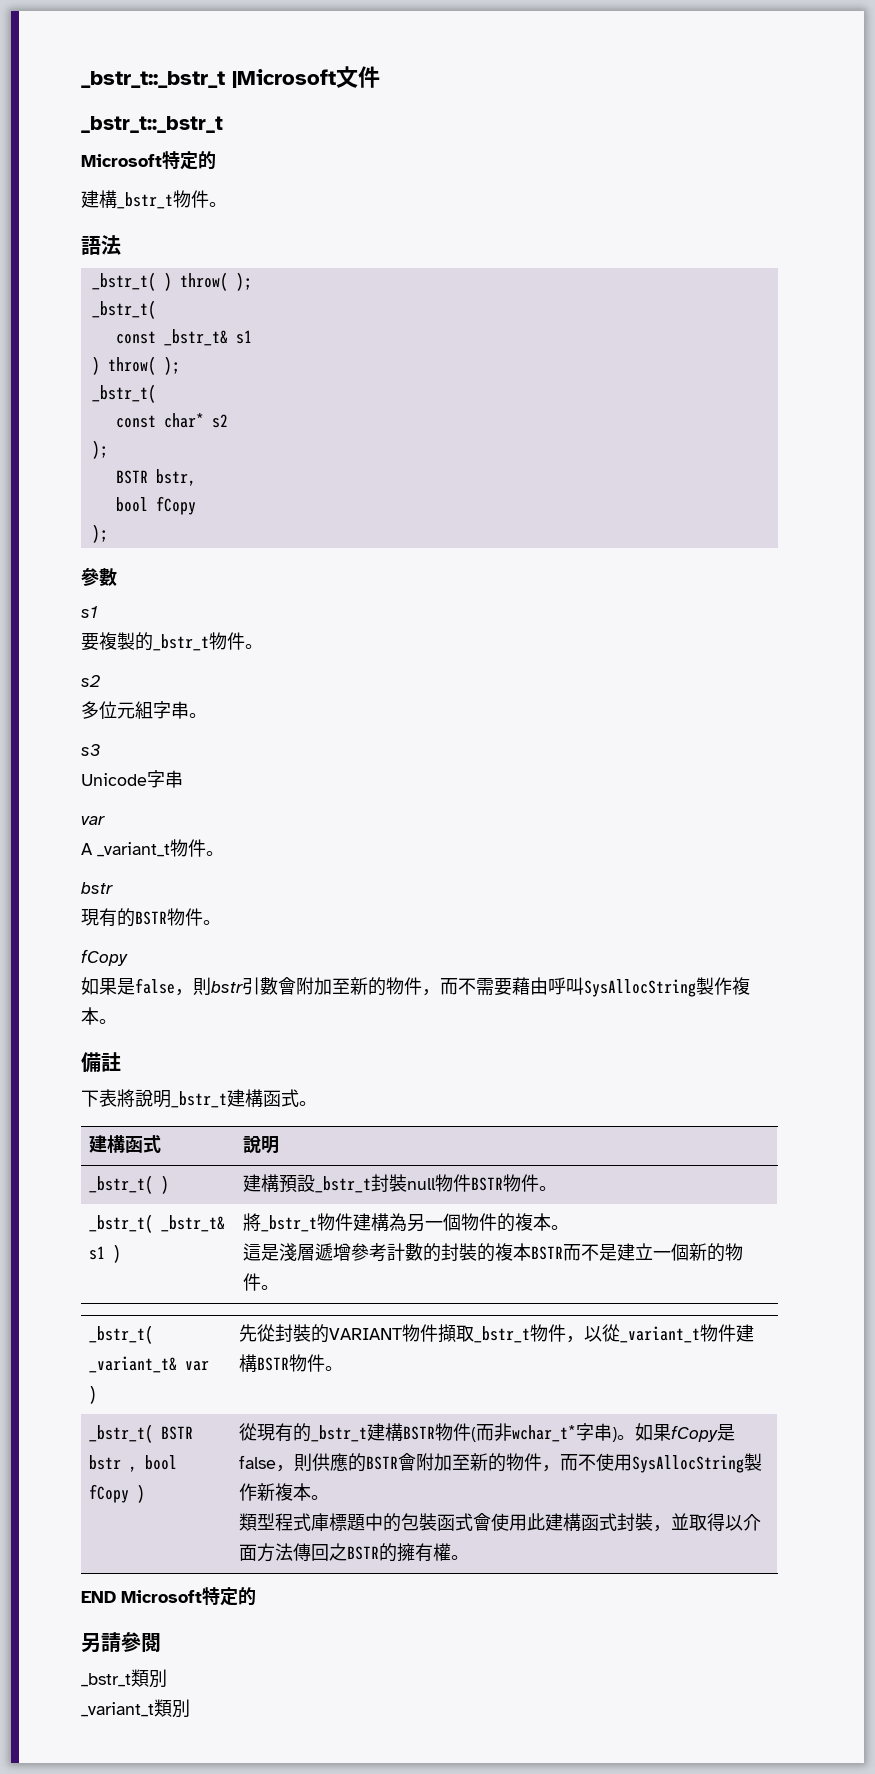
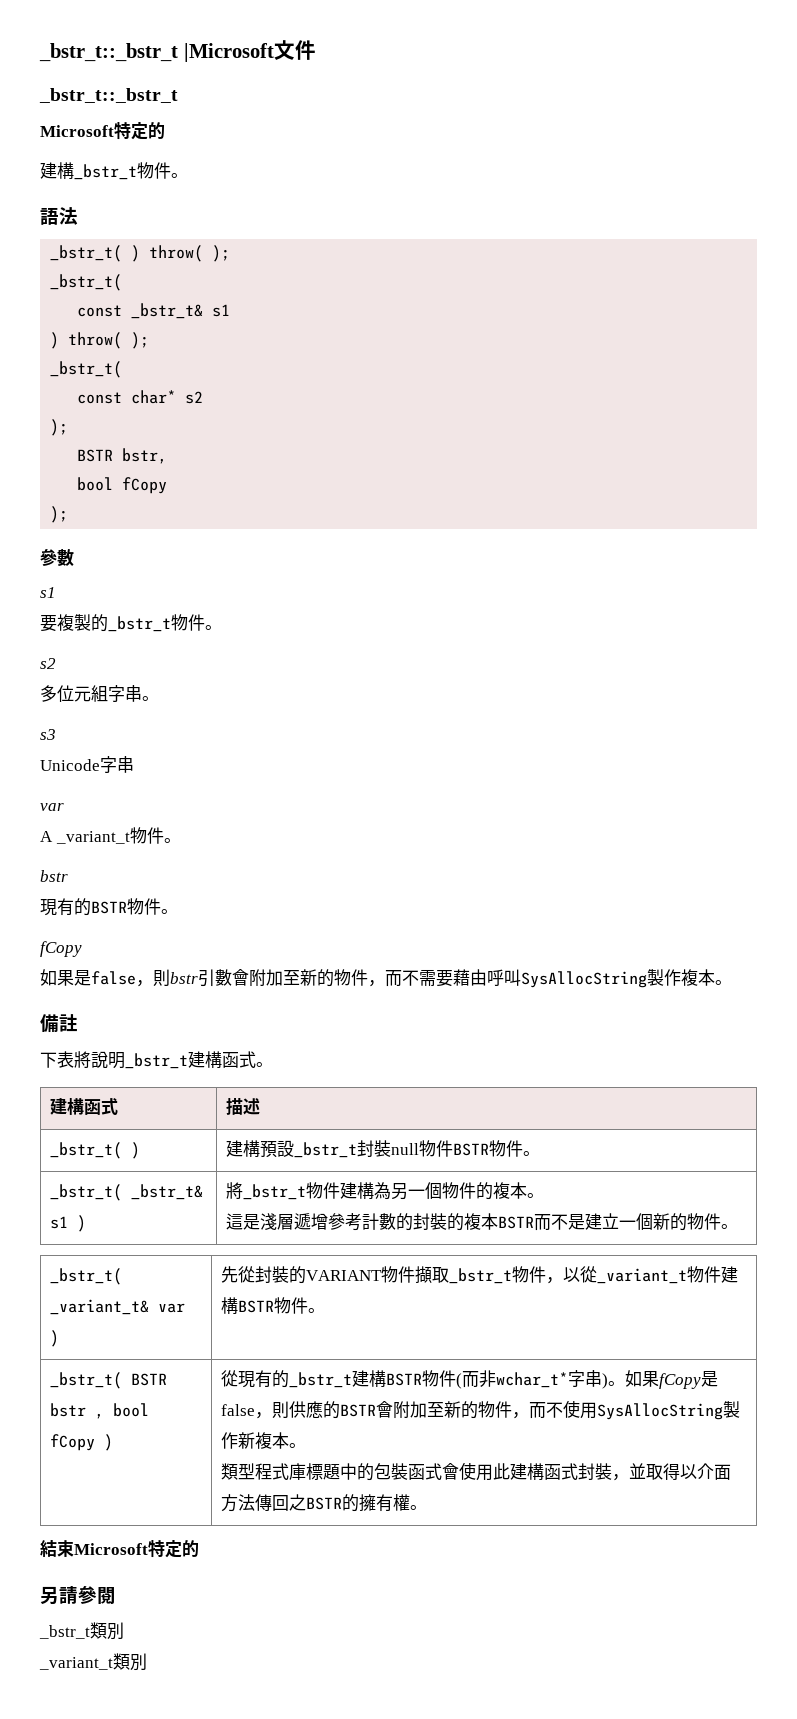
- 建構函式 | 說明
+ 建構函式 | 描述
- END Microsoft特定的
+ 結束Microsoft特定的

